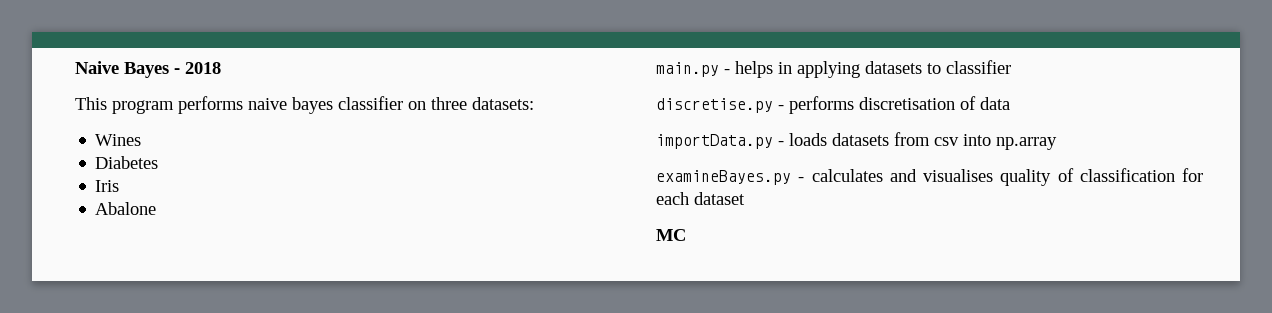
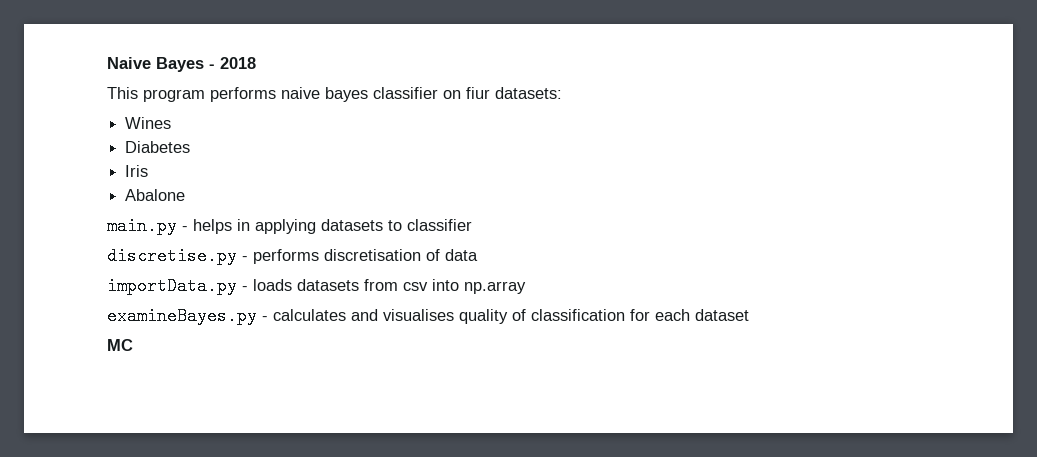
- This program performs naive bayes classifier on three datasets:
+ This program performs naive bayes classifier on fiur datasets:

